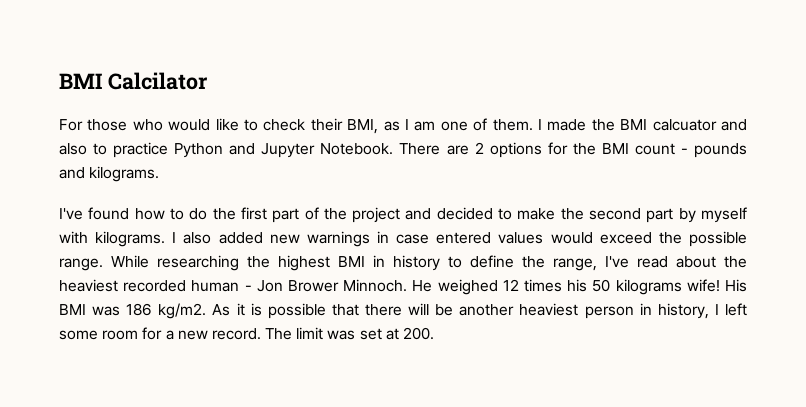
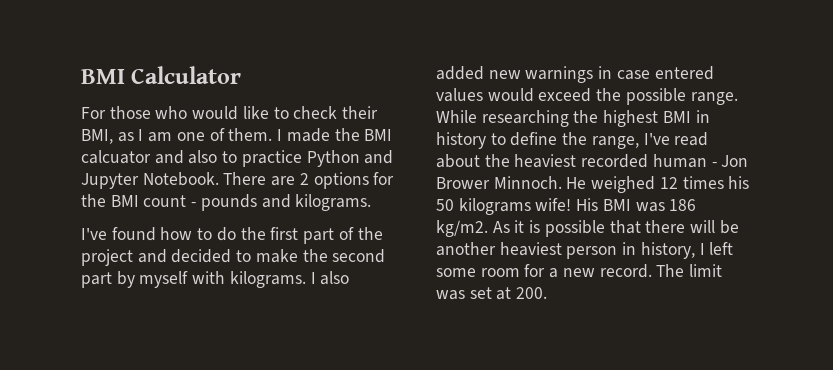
- BMI Calcilator
+ BMI Calculator

